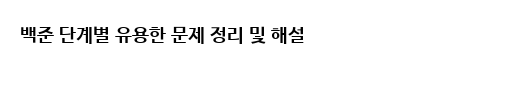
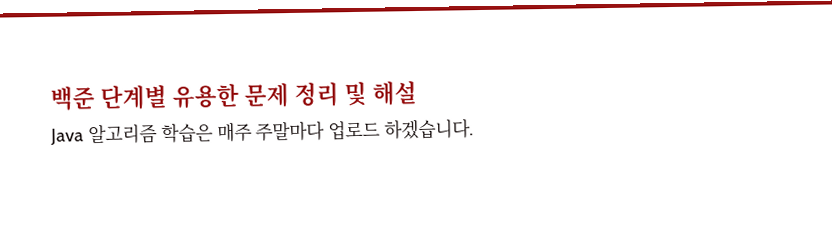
+ Java 알고리즘 학습은 매주 주말마다 업로드 하겠습니다.

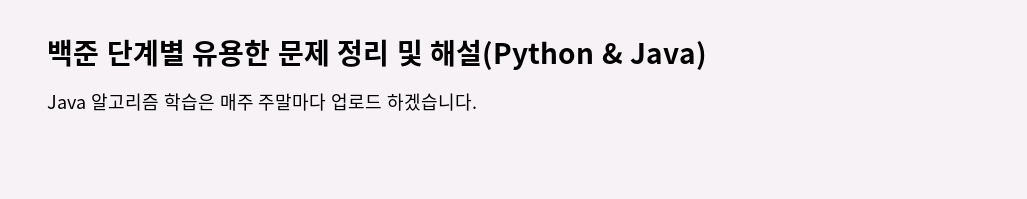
- 백준 단계별 유용한 문제 정리 및 해설
+ 백준 단계별 유용한 문제 정리 및 해설(Python & Java)

